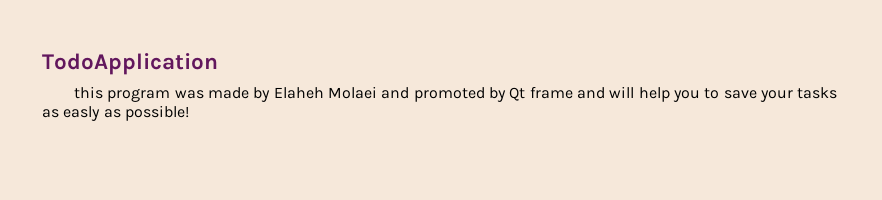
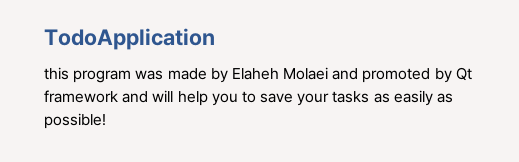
- this program was made by Elaheh Molaei and promoted by Qt frame and will help you to save your tasks as easly as possible!
+ this program was made by Elaheh Molaei and promoted by Qt framework and will help you to save your tasks as easily as possible!

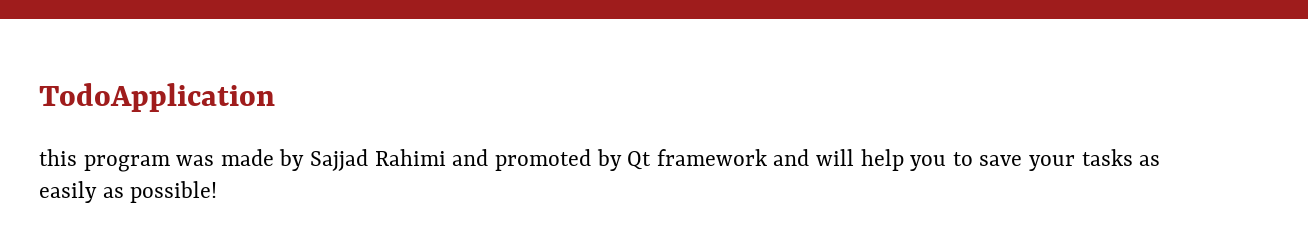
- this program was made by Elaheh Molaei and promoted by Qt framework and will help you to save your tasks as easily as possible!
+ this program was made by Sajjad Rahimi and promoted by Qt framework and will help you to save your tasks as easily as possible!

